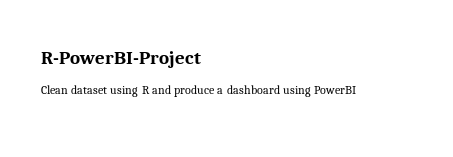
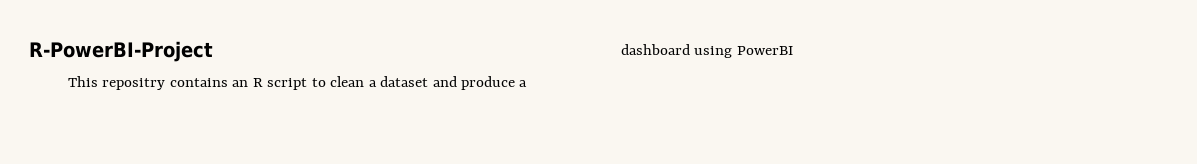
- Clean dataset using R and produce a dashboard using PowerBI
+ This repositry contains an R script to clean a dataset and produce a dashboard using PowerBI

